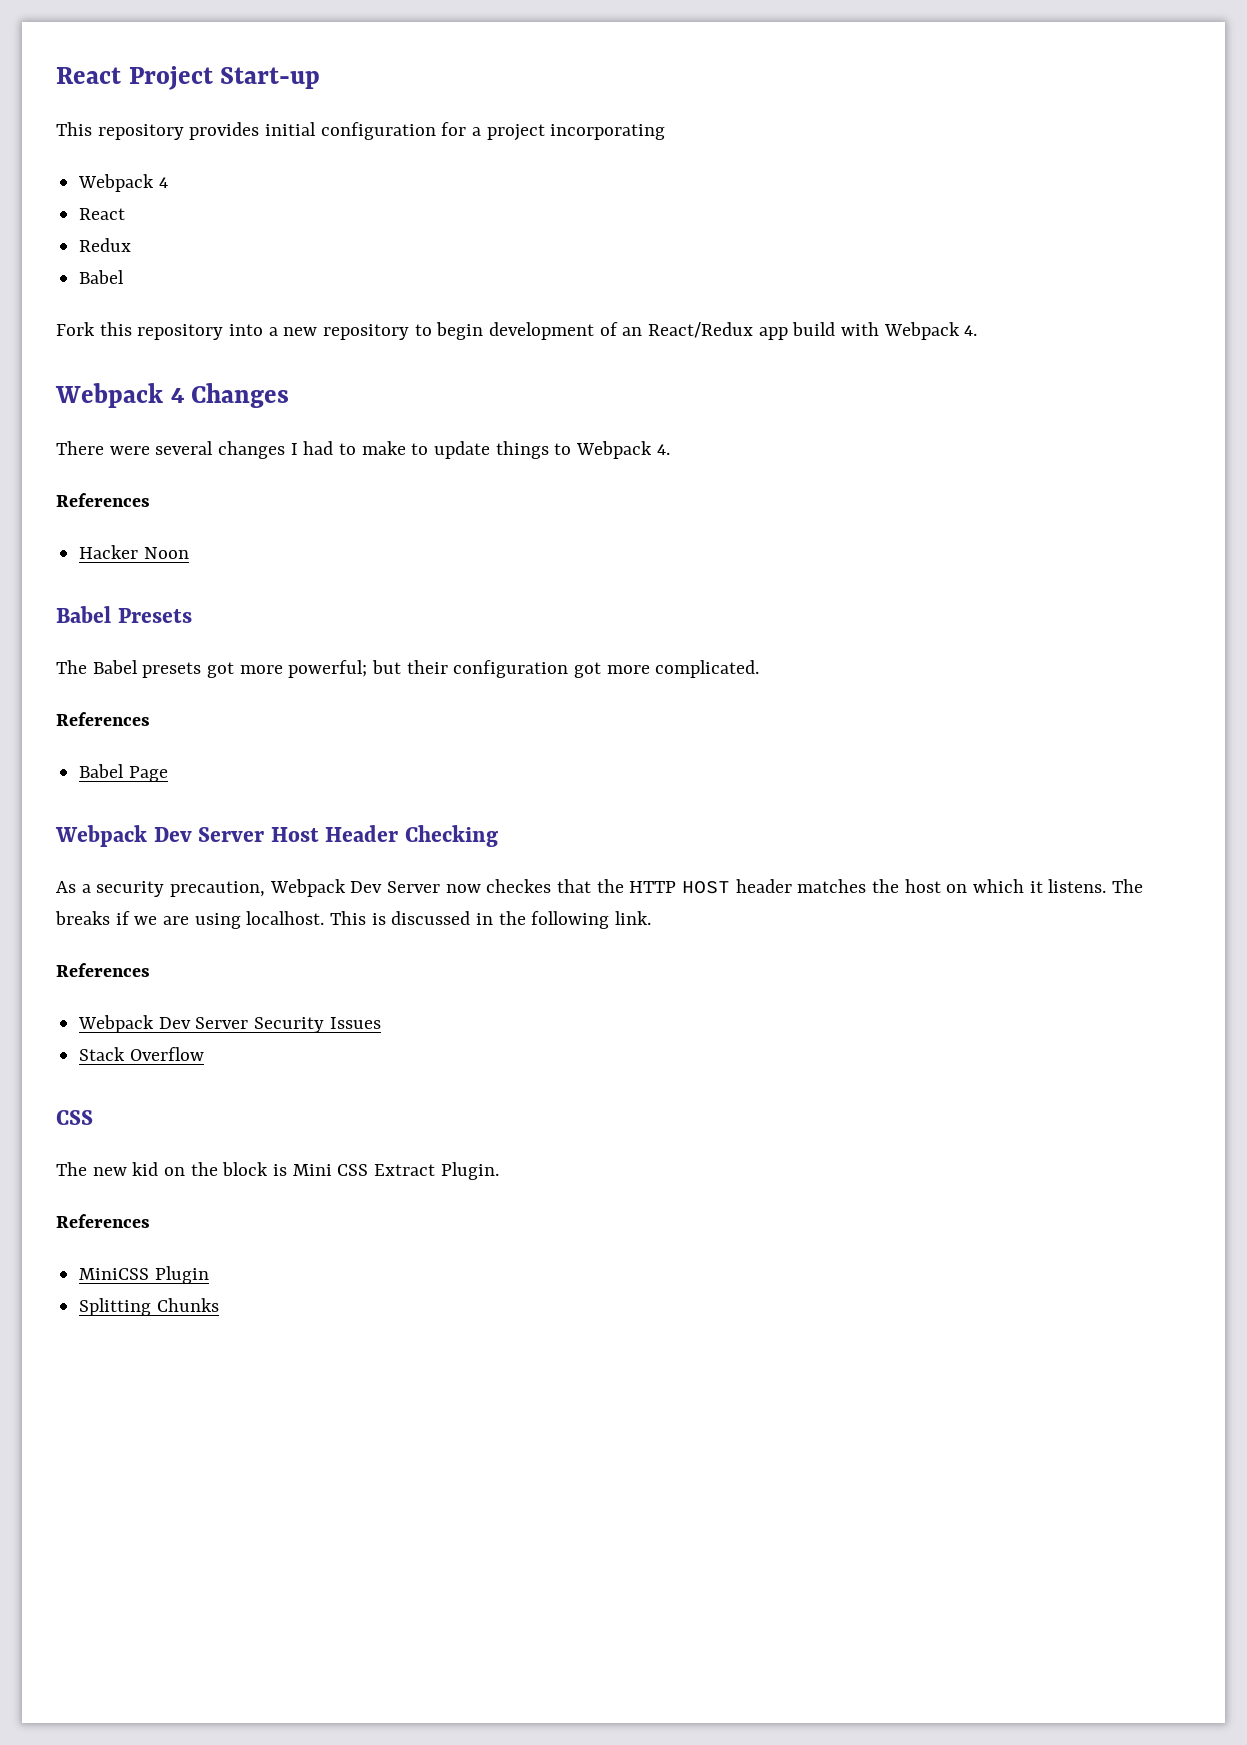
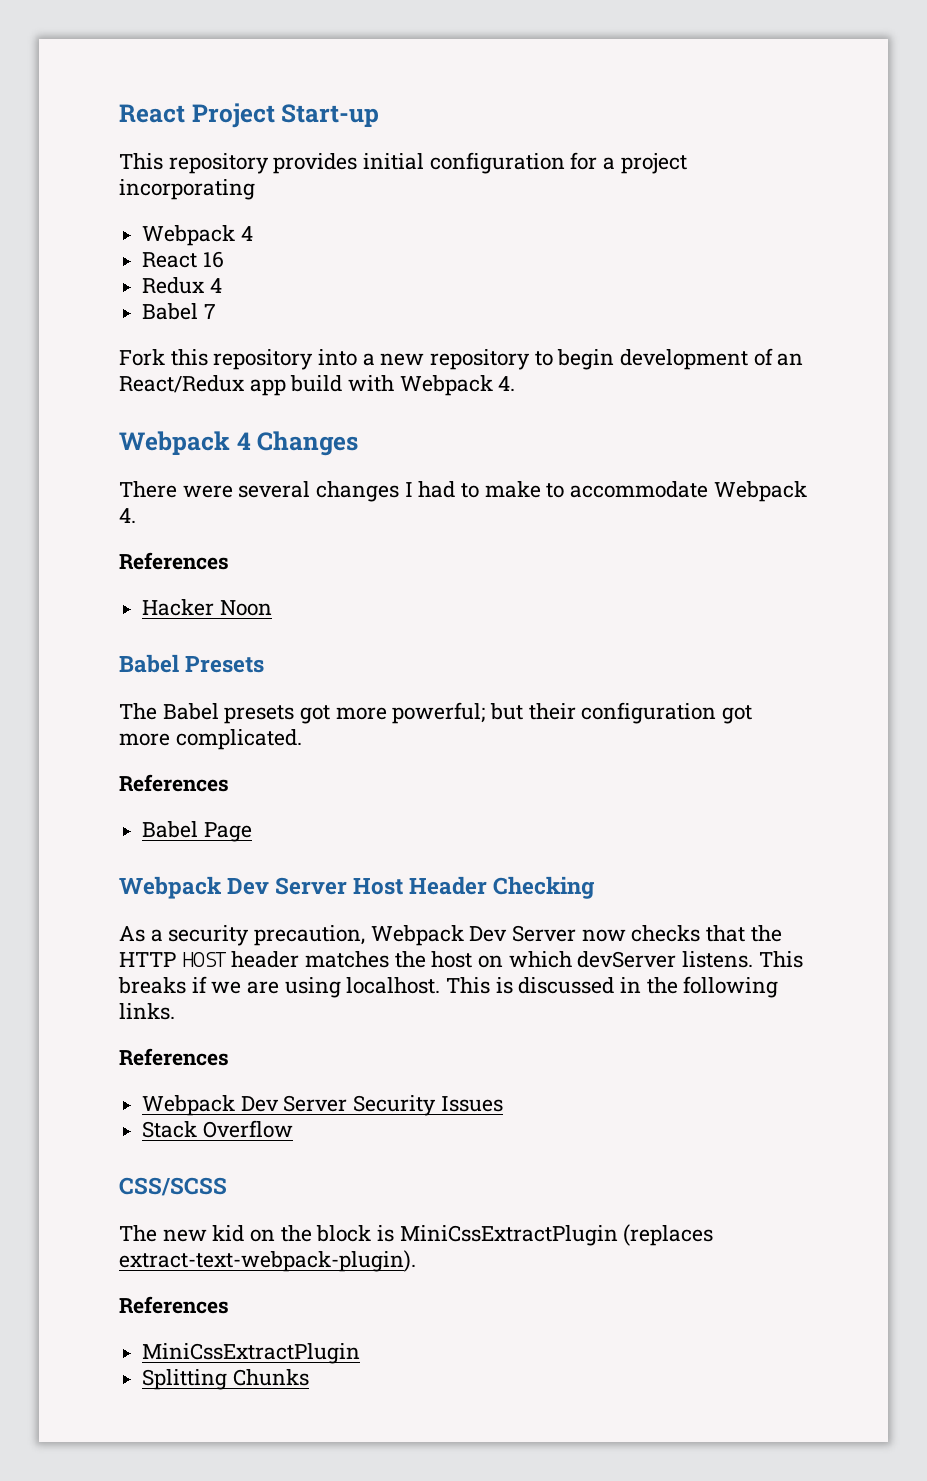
  This repository provides initial configuration for a project incorporating
  Webpack 4
- React
+ React 16
- Redux
- Babel
+ Redux 4
+ Babel 7
- There were several changes I had to make to update things to Webpack 4.
+ There were several changes I had to make to accommodate Webpack 4.
- As a security precaution, Webpack Dev Server now checkes that the HTTP HOST header matches the host on which it listens. The breaks if we are using localhost.
+ As a security precaution, Webpack Dev Server now checks that the HTTP HOST header matches the host on which devServer listens. This breaks if we are using localhost.
- This is discussed in the following link.
+ This is discussed in the following links.
  Stack Overflow
- CSS
+ CSS/SCSS
- The new kid on the block is Mini CSS Extract Plugin.
+ The new kid on the block is MiniCssExtractPlugin (replaces extract-text-webpack-plugin).
  References
- MiniCSS Plugin
+ MiniCssExtractPlugin

